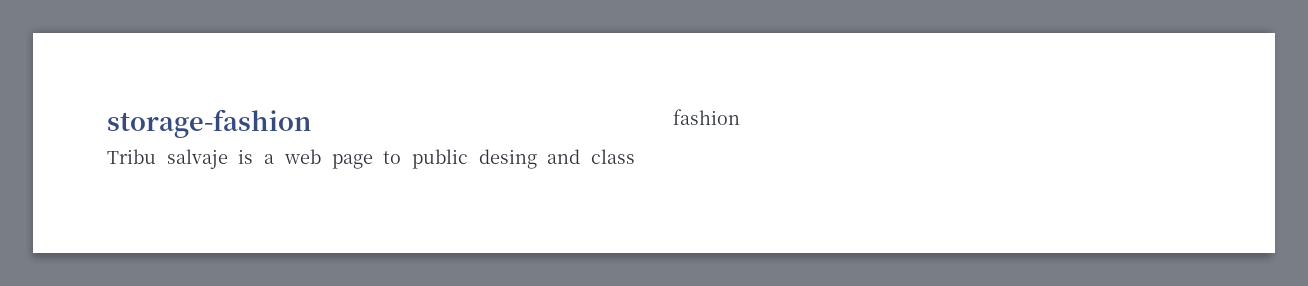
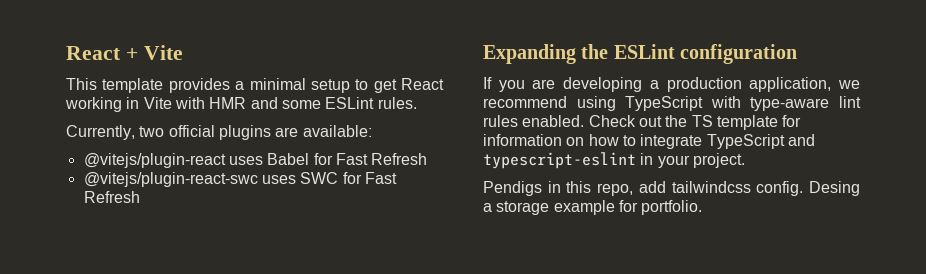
- storage-fashion
- Tribu salvaje is a web page to public desing and class fashion
+ React + Vite
+ This template provides a minimal setup to get React working in Vite with HMR and some ESLint rules.
+ Currently, two official plugins are available:
+ @vitejs/plugin-react uses Babel for Fast Refresh
+ @vitejs/plugin-react-swc uses SWC for Fast Refresh
+ Expanding the ESLint configuration
+ If you are developing a production application, we recommend using TypeScript with type-aware lint rules enabled. Check out the TS template for information on how to integrate TypeScript and typescript-eslint in your project.
+ Pendigs in this repo, add tailwindcss config. Desing a storage example for portfolio.

